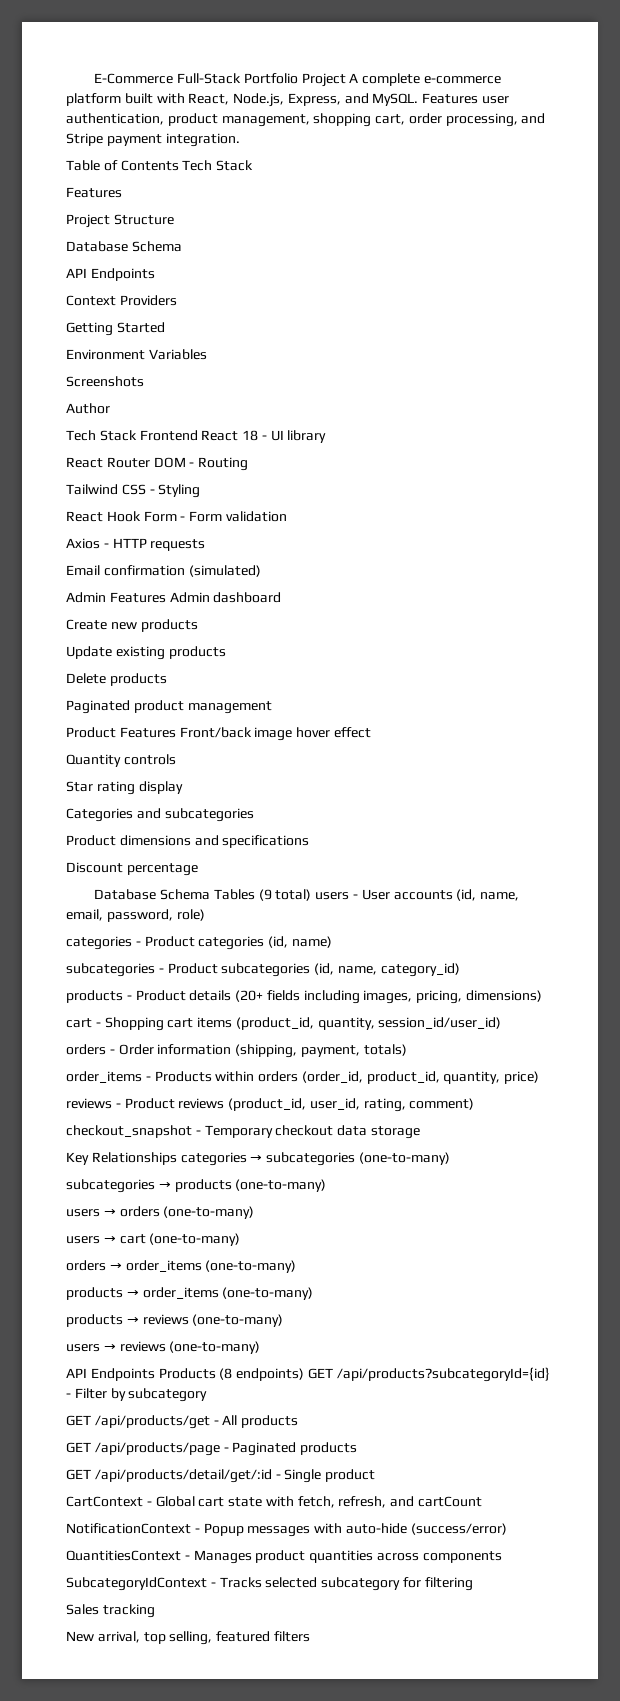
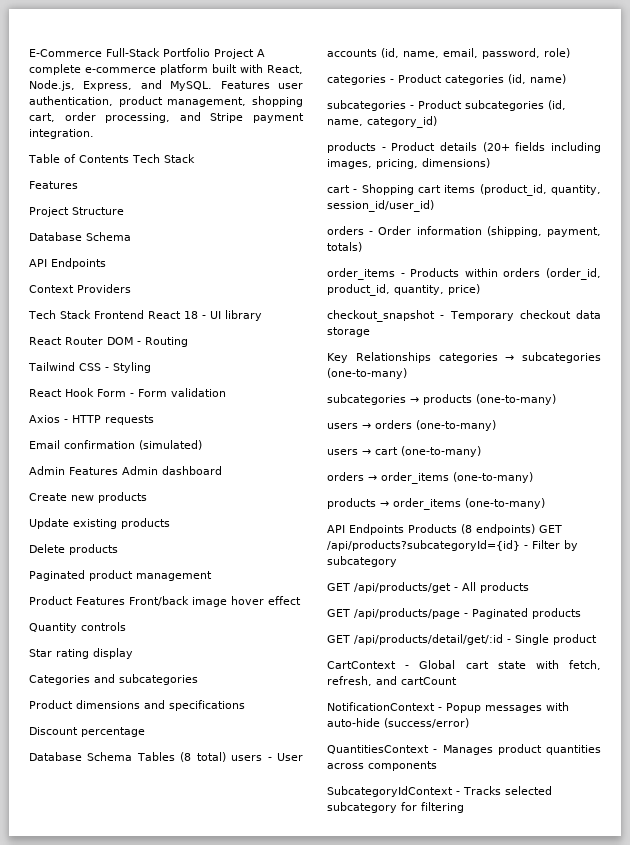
- Getting Started
- Environment Variables
- Screenshots
- Author
- Database Schema Tables (9 total) users - User accounts (id, name, email, password, role)
+ Database Schema Tables (8 total) users - User accounts (id, name, email, password, role)
- reviews - Product reviews (product_id, user_id, rating, comment)
- products → reviews (one-to-many)
- users → reviews (one-to-many)
- Sales tracking
- New arrival, top selling, featured filters

